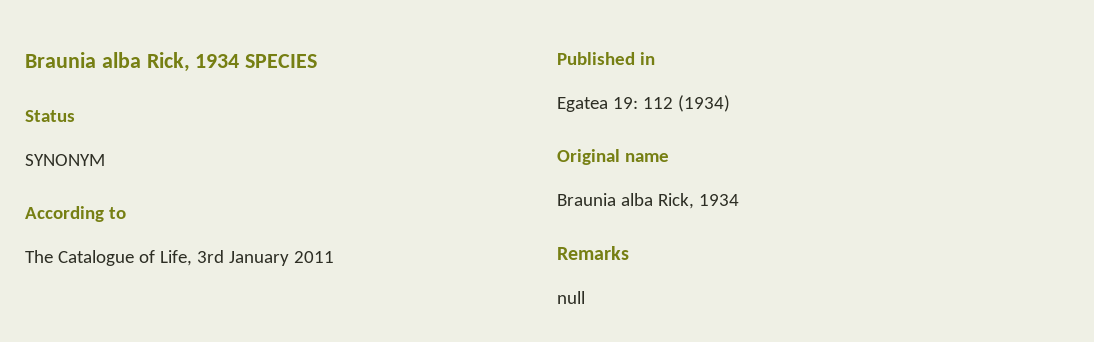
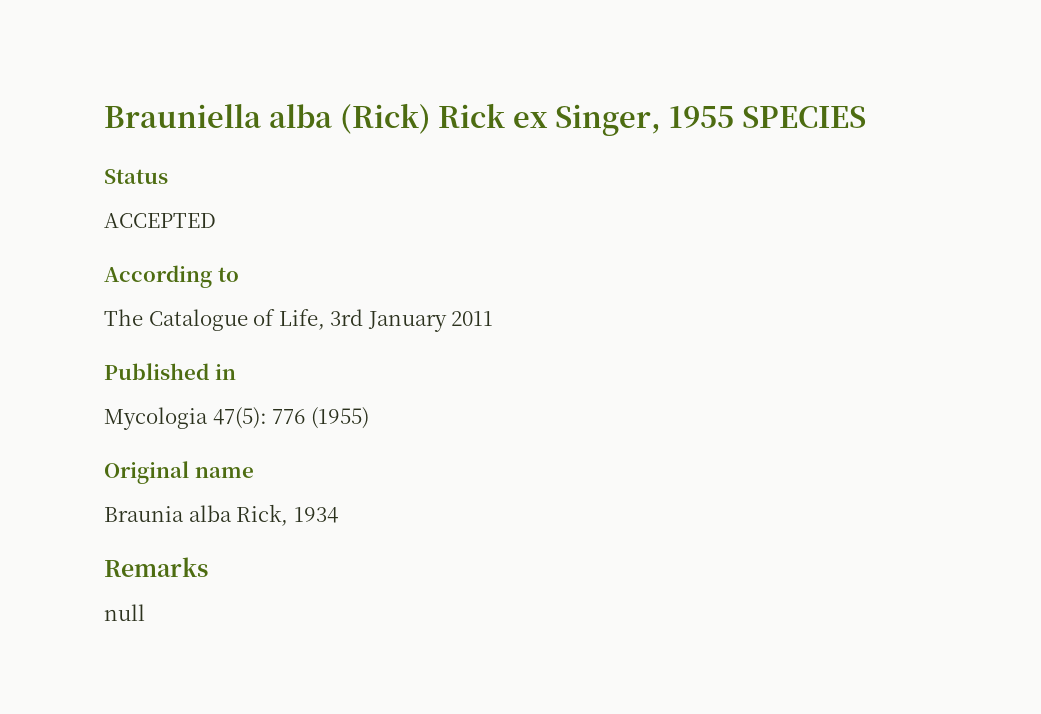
- Braunia alba Rick, 1934 SPECIES
+ Brauniella alba (Rick) Rick ex Singer, 1955 SPECIES
- SYNONYM
+ ACCEPTED
- Egatea 19: 112 (1934)
+ Mycologia 47(5): 776 (1955)

